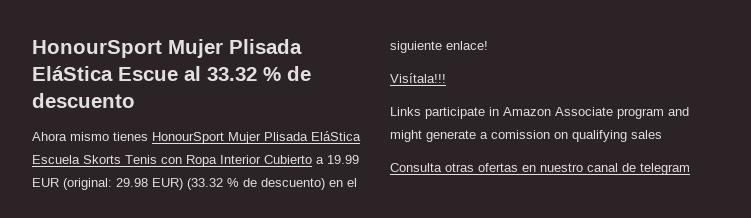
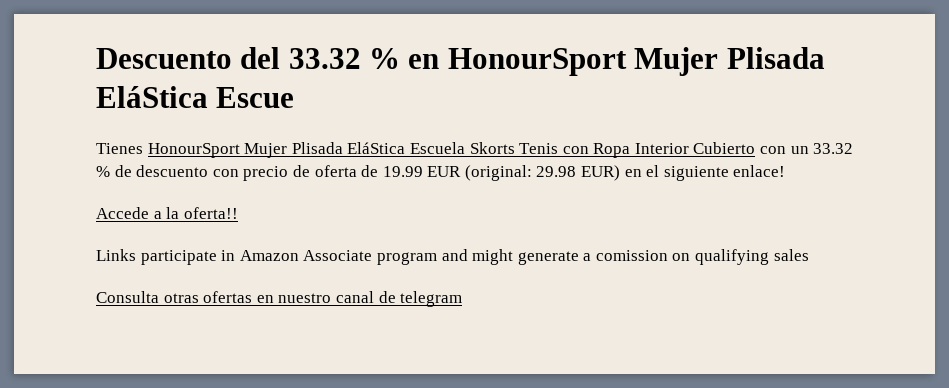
- HonourSport Mujer Plisada EláStica Escue al 33.32 % de descuento
- Ahora mismo tienes HonourSport Mujer Plisada EláStica Escuela Skorts Tenis con Ropa Interior Cubierto a 19.99 EUR (original: 29.98 EUR) (33.32 % de descuento) en el siguiente enlace!
+ Descuento del 33.32 % en HonourSport Mujer Plisada EláStica Escue
+ Tienes HonourSport Mujer Plisada EláStica Escuela Skorts Tenis con Ropa Interior Cubierto con un 33.32 % de descuento con precio de oferta de 19.99 EUR (original: 29.98 EUR) en el siguiente enlace!
- Visítala!!!
+ Accede a la oferta!!

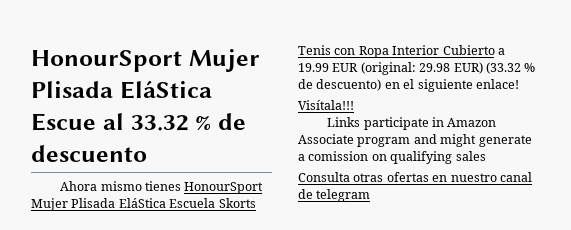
- Descuento del 33.32 % en HonourSport Mujer Plisada EláStica Escue
- Tienes HonourSport Mujer Plisada EláStica Escuela Skorts Tenis con Ropa Interior Cubierto con un 33.32 % de descuento con precio de oferta de 19.99 EUR (original: 29.98 EUR) en el siguiente enlace!
+ HonourSport Mujer Plisada EláStica Escue al 33.32 % de descuento
+ Ahora mismo tienes HonourSport Mujer Plisada EláStica Escuela Skorts Tenis con Ropa Interior Cubierto a 19.99 EUR (original: 29.98 EUR) (33.32 % de descuento) en el siguiente enlace!
- Accede a la oferta!!
+ Visítala!!!

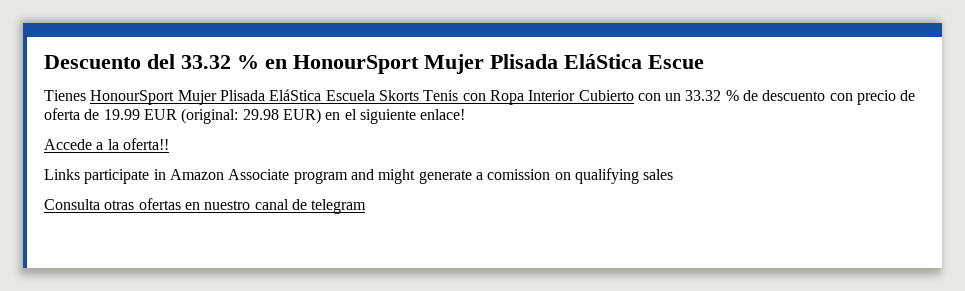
- HonourSport Mujer Plisada EláStica Escue al 33.32 % de descuento
- Ahora mismo tienes HonourSport Mujer Plisada EláStica Escuela Skorts Tenis con Ropa Interior Cubierto a 19.99 EUR (original: 29.98 EUR) (33.32 % de descuento) en el siguiente enlace!
+ Descuento del 33.32 % en HonourSport Mujer Plisada EláStica Escue
+ Tienes HonourSport Mujer Plisada EláStica Escuela Skorts Tenis con Ropa Interior Cubierto con un 33.32 % de descuento con precio de oferta de 19.99 EUR (original: 29.98 EUR) en el siguiente enlace!
- Visítala!!!
+ Accede a la oferta!!

